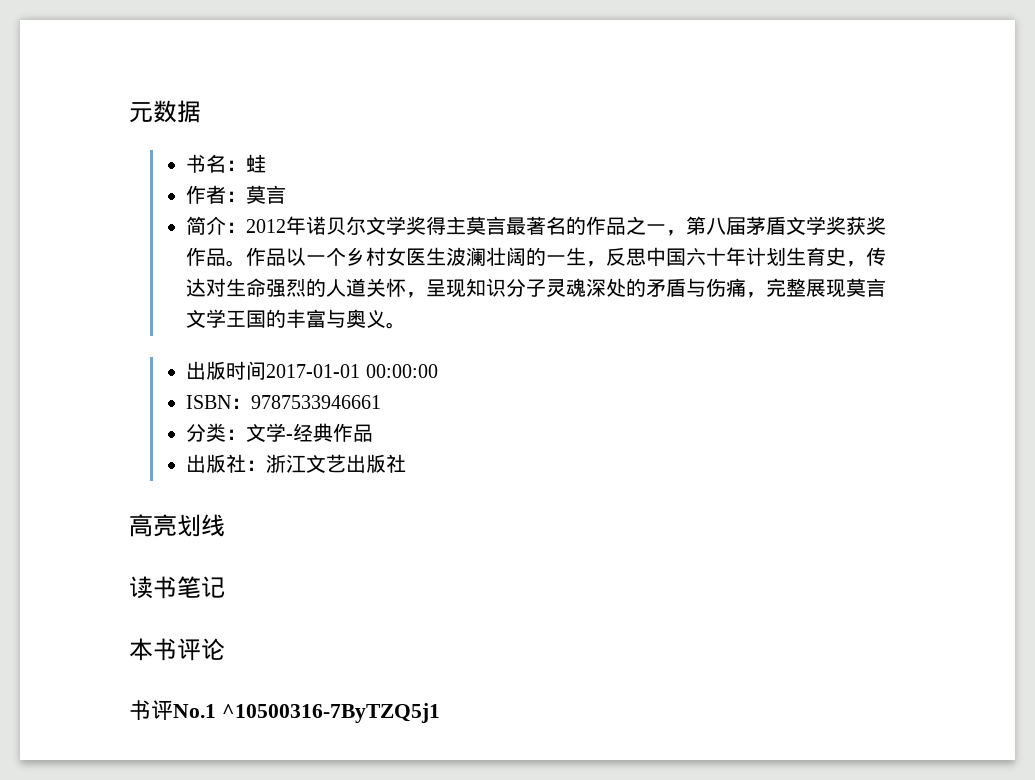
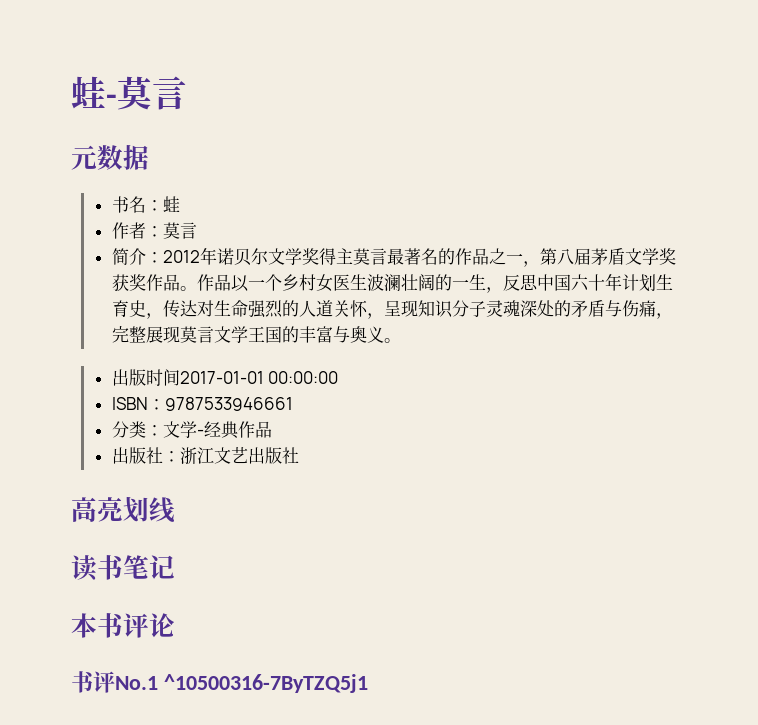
+ 蛙-莫言

